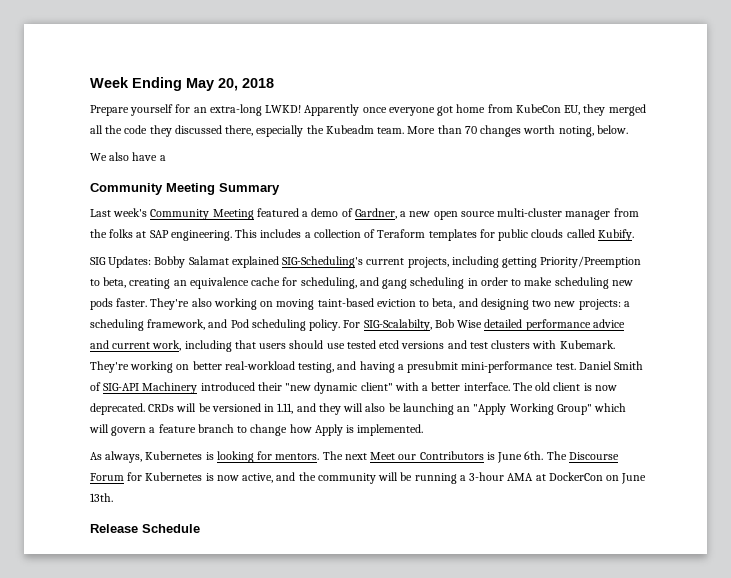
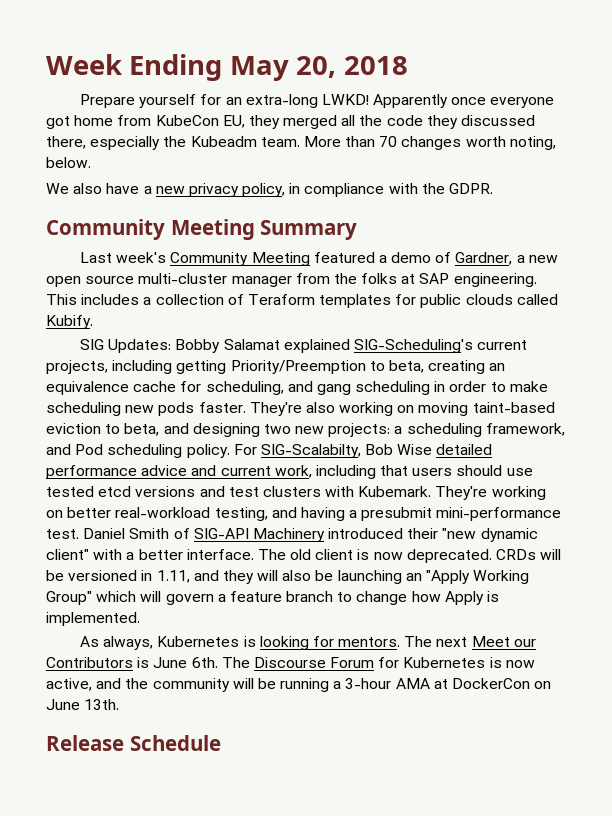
- We also have a
+ We also have a new privacy policy, in compliance with the GDPR.

